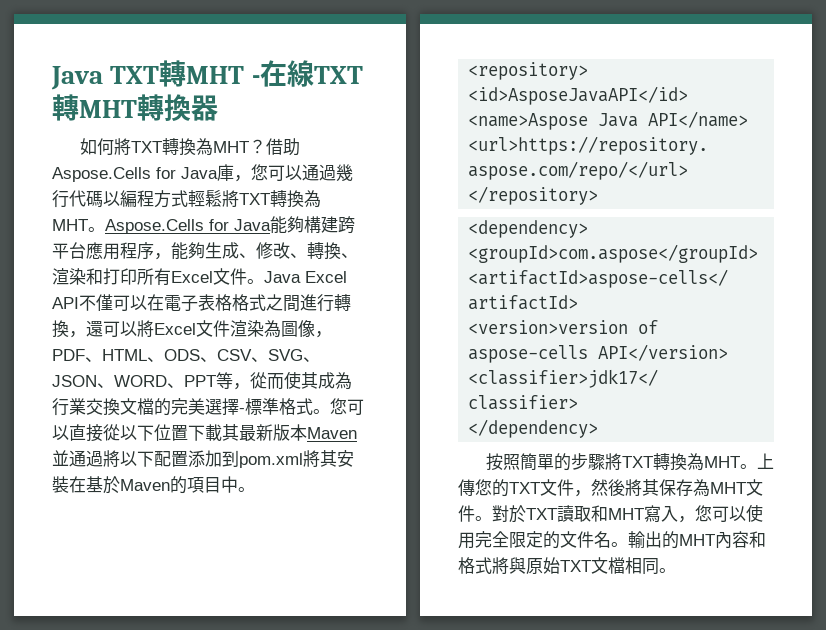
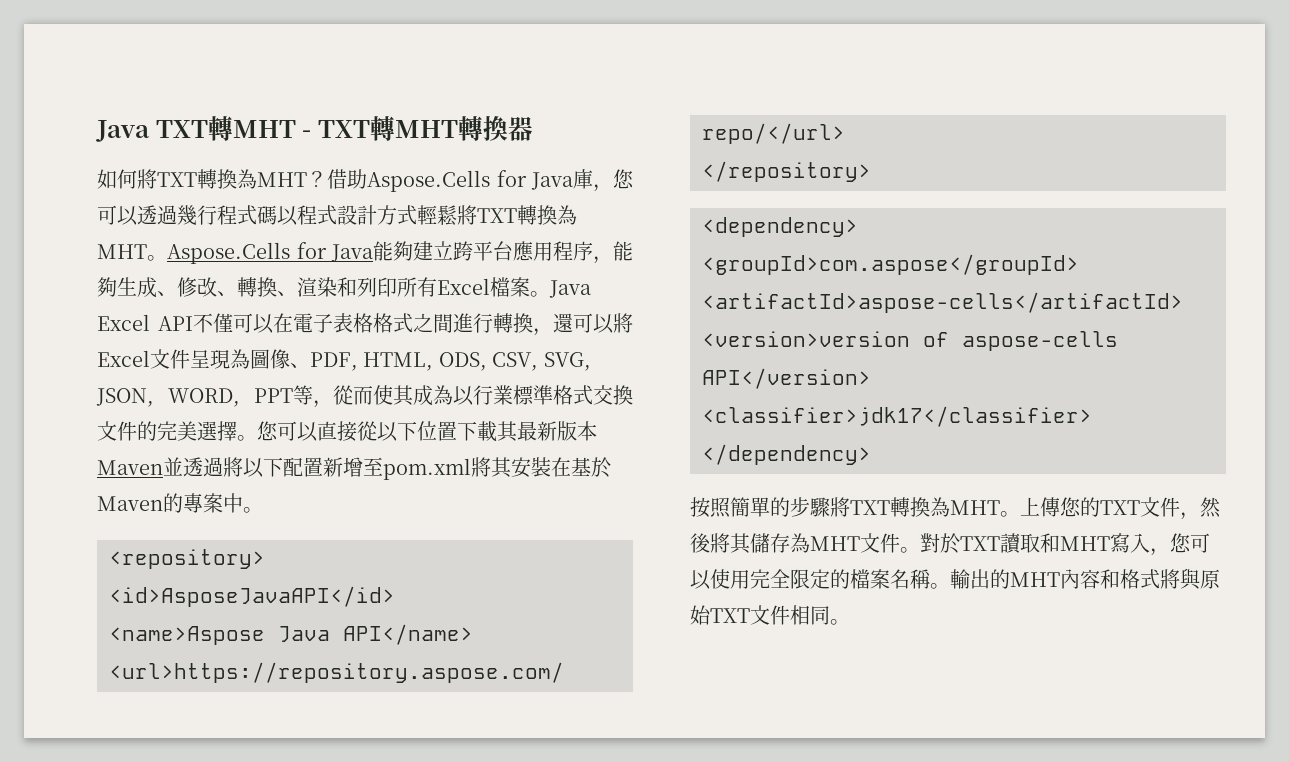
- Java TXT轉MHT -在線TXT轉MHT轉換器
+ Java TXT轉MHT - TXT轉MHT轉換器
- 借助Aspose.Cells for Java庫，您可以通過幾行代碼以編程方式輕鬆將TXT轉換為MHT。
+ 借助Aspose.Cells for Java庫，您可以透過幾行程式碼以程式設計方式輕鬆將TXT轉換為MHT。
- Aspose.Cells for Java能夠構建跨平台應用程序，能夠生成、修改、轉換、渲染和打印所有Excel文件。
+ Aspose.Cells for Java能夠建立跨平台應用程序，能夠生成、修改、轉換、渲染和列印所有Excel檔案。
- Java Excel API不僅可以在電子表格格式之間進行轉換，還可以將Excel文件渲染為圖像，PDF、HTML、ODS、CSV、SVG、JSON、WORD、PPT等，從而使其成為行業交換文檔的完美選擇-標準格式。
+ Java Excel API不僅可以在電子表格格式之間進行轉換，還可以將Excel文件呈現為圖像、PDF, HTML, ODS, CSV, SVG, JSON, WORD, PPT等，從而使其成為以行業標準格式交換文件的完美選擇。
- 您可以直接從以下位置下載其最新版本Maven並通過將以下配置添加到pom.xml將其安裝在基於Maven的項目中。
+ 您可以直接從以下位置下載其最新版本Maven並透過將以下配置新增至pom.xml將其安裝在基於Maven的專案中。
- 上傳您的TXT文件，然後將其保存為MHT文件。
+ 上傳您的TXT文件，然後將其儲存為MHT文件。
- 對於TXT讀取和MHT寫入，您可以使用完全限定的文件名。
+ 對於TXT讀取和MHT寫入，您可以使用完全限定的檔案名稱。
- 輸出的MHT內容和格式將與原始TXT文檔相同。
+ 輸出的MHT內容和格式將與原始TXT文件相同。

